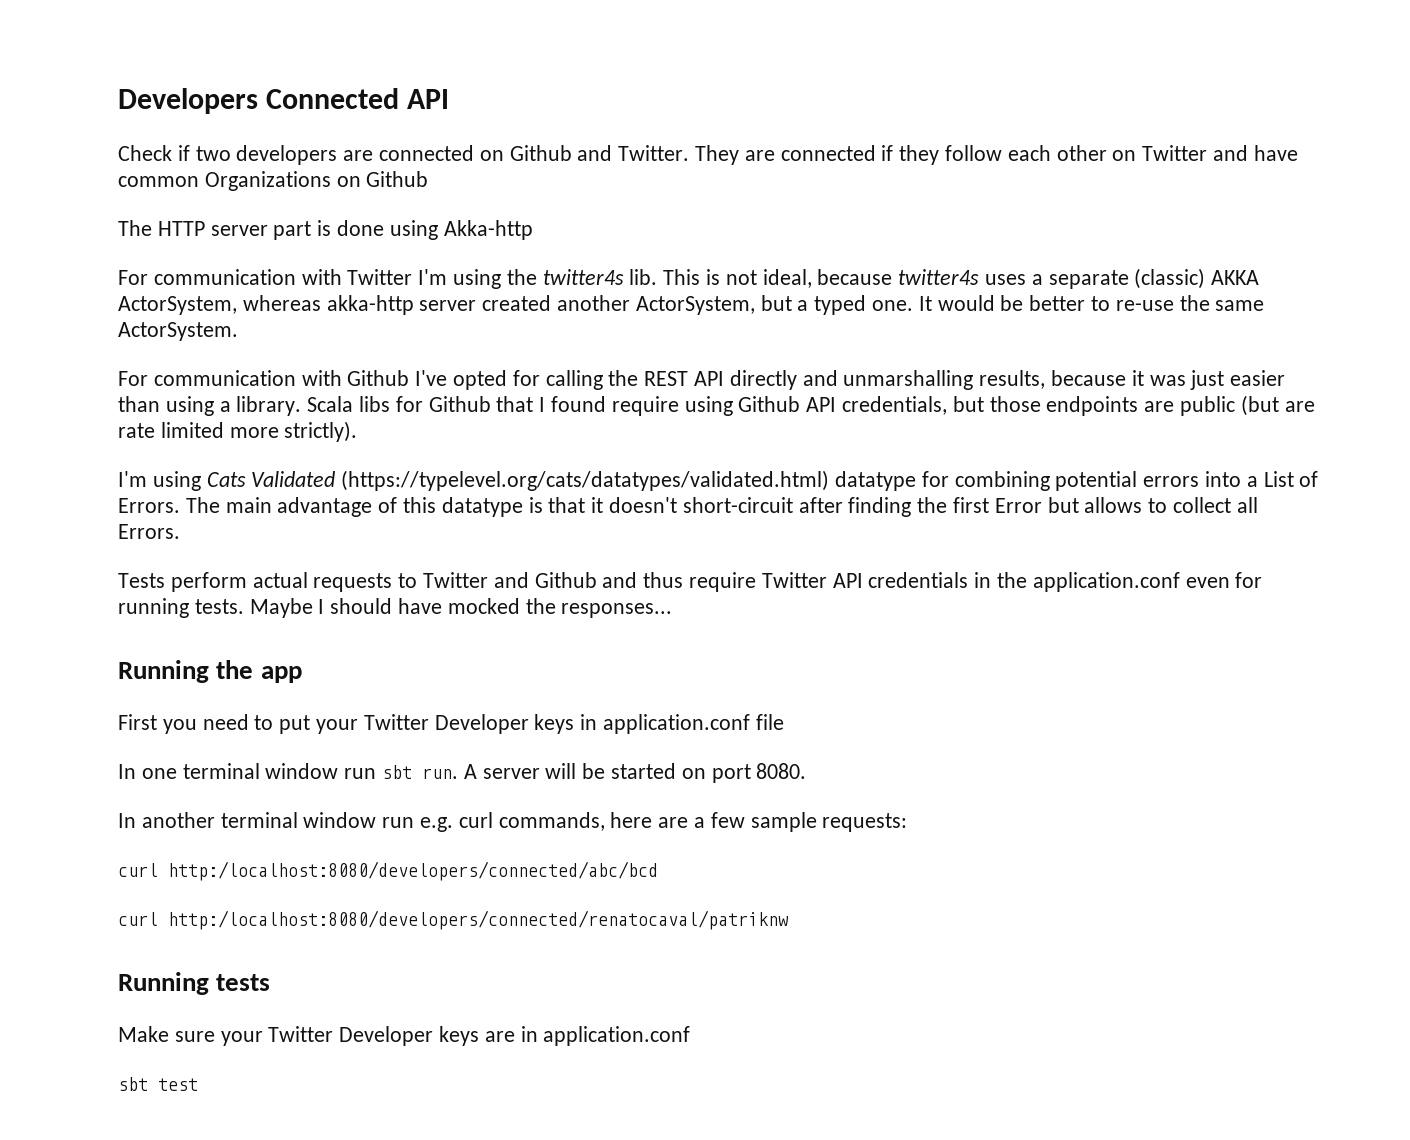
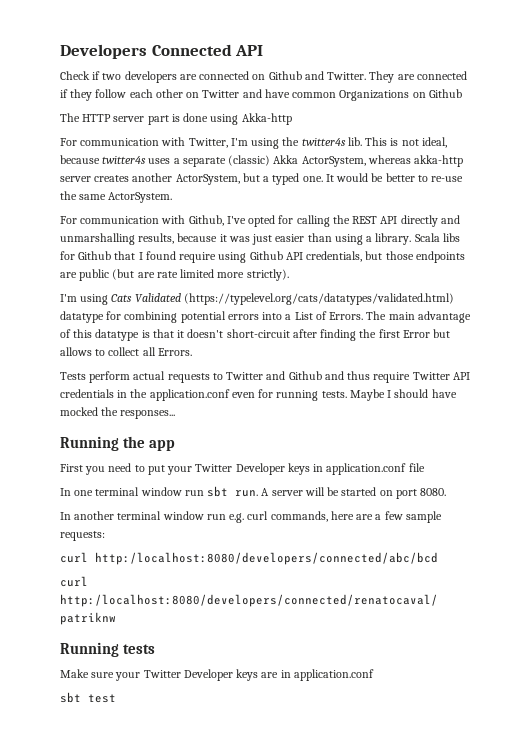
- For communication with Twitter I'm using the twitter4s lib.
+ For communication with Twitter, I'm using the twitter4s lib.
- This is not ideal, because twitter4s uses a separate (classic) AKKA ActorSystem, whereas akka-http server created another ActorSystem, but a typed one.
+ This is not ideal, because twitter4s uses a separate (classic) Akka ActorSystem, whereas akka-http server creates another ActorSystem, but a typed one.
- For communication with Github I've opted for calling the REST API directly and unmarshalling results, because it was just easier than using a library.
+ For communication with Github, I've opted for calling the REST API directly and unmarshalling results, because it was just easier than using a library.

